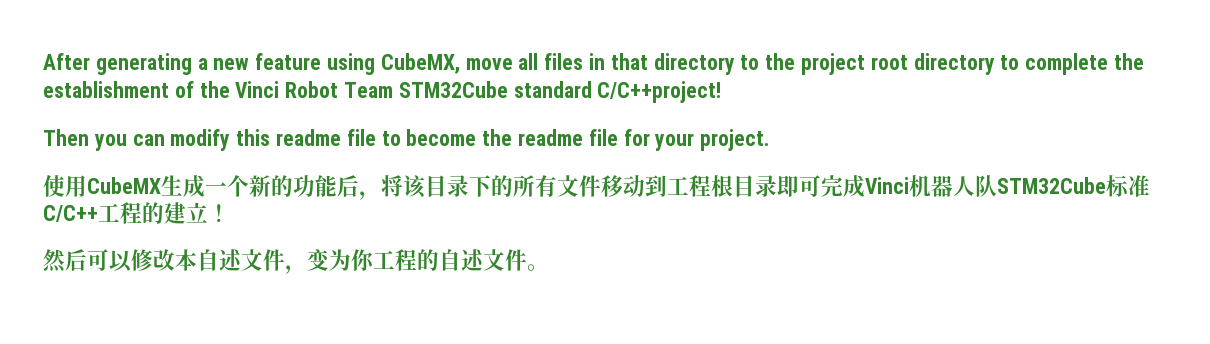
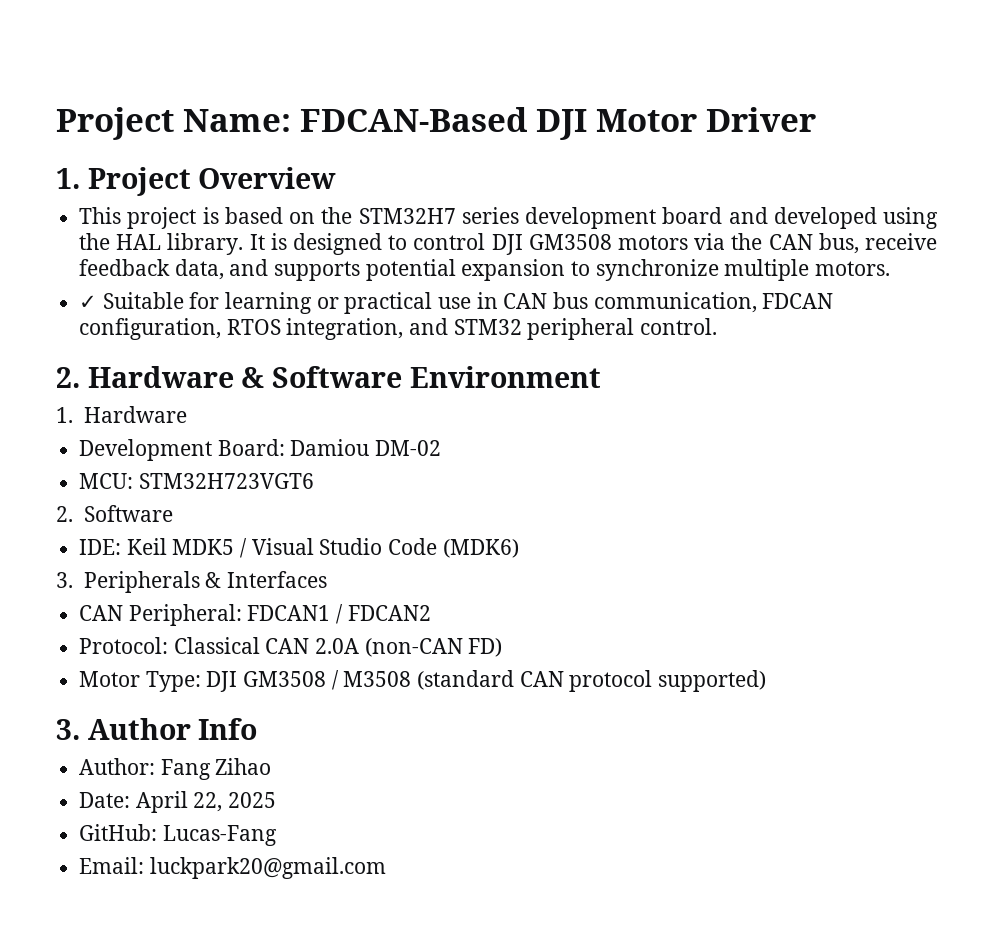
- After generating a new feature using CubeMX, move all files in that directory to the project root directory to complete the establishment of the Vinci Robot Team STM32Cube standard C/C++project!
- Then you can modify this readme file to become the readme file for your project.
- 使用CubeMX生成一个新的功能后，将该目录下的所有文件移动到工程根目录即可完成Vinci机器人队STM32Cube标准C/C++工程的建立！
- 然后可以修改本自述文件，变为你工程的自述文件。
+ Project Name: FDCAN-Based DJI Motor Driver
+ 1. Project Overview
+ This project is based on the STM32H7 series development board and developed using the HAL library. It is designed to control DJI GM3508 motors via the CAN bus, receive feedback data, and supports potential expansion to synchronize multiple motors.
+ ✓ Suitable for learning or practical use in CAN bus communication, FDCAN configuration, RTOS integration, and STM32 peripheral control.
+ 2. Hardware & Software Environment
+ 1. Hardware
+ Development Board: Damiou DM-02
+ MCU: STM32H723VGT6
+ 2. Software
+ IDE: Keil MDK5 / Visual Studio Code (MDK6)
+ 3. Peripherals & Interfaces
+ CAN Peripheral: FDCAN1 / FDCAN2
+ Protocol: Classical CAN 2.0A (non-CAN FD)
+ Motor Type: DJI GM3508 / M3508 (standard CAN protocol supported)
+ 3. Author Info
+ Author: Fang Zihao
+ Date: April 22, 2025
+ GitHub: Lucas-Fang
+ Email: luckpark20@gmail.com

